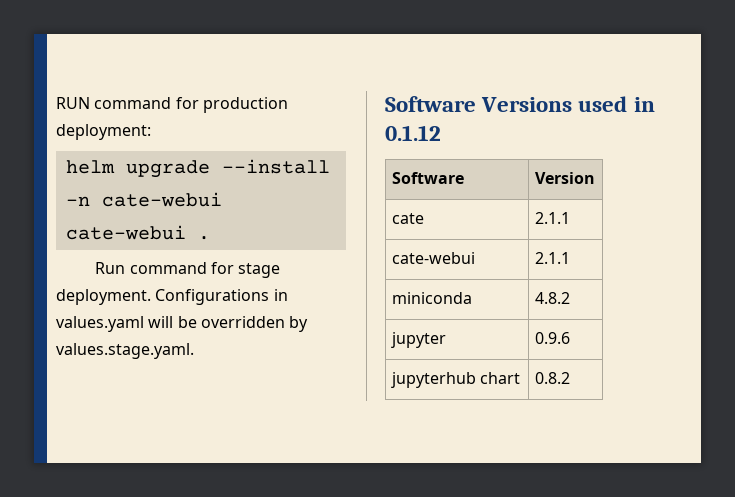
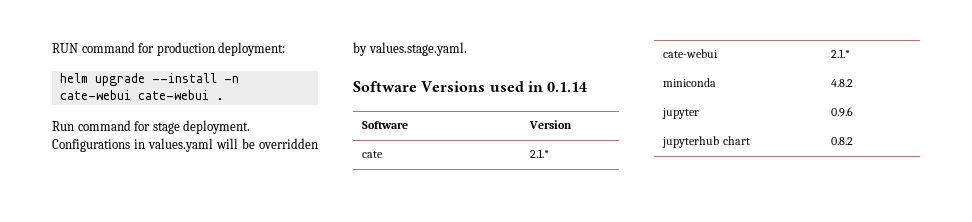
- Software Versions used in 0.1.12
+ Software Versions used in 0.1.14
- cate | 2.1.1
+ cate | 2.1.*
- cate-webui | 2.1.1
+ cate-webui | 2.1.*

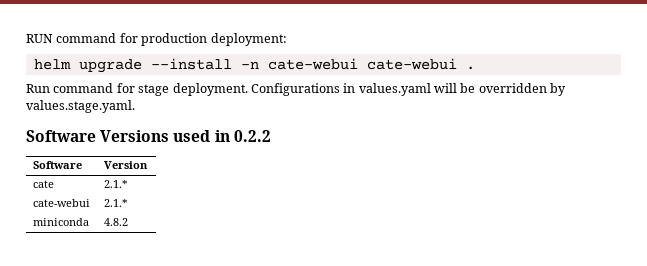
- Software Versions used in 0.1.14
+ Software Versions used in 0.2.2
- jupyter | 0.9.6
- jupyterhub chart | 0.8.2

